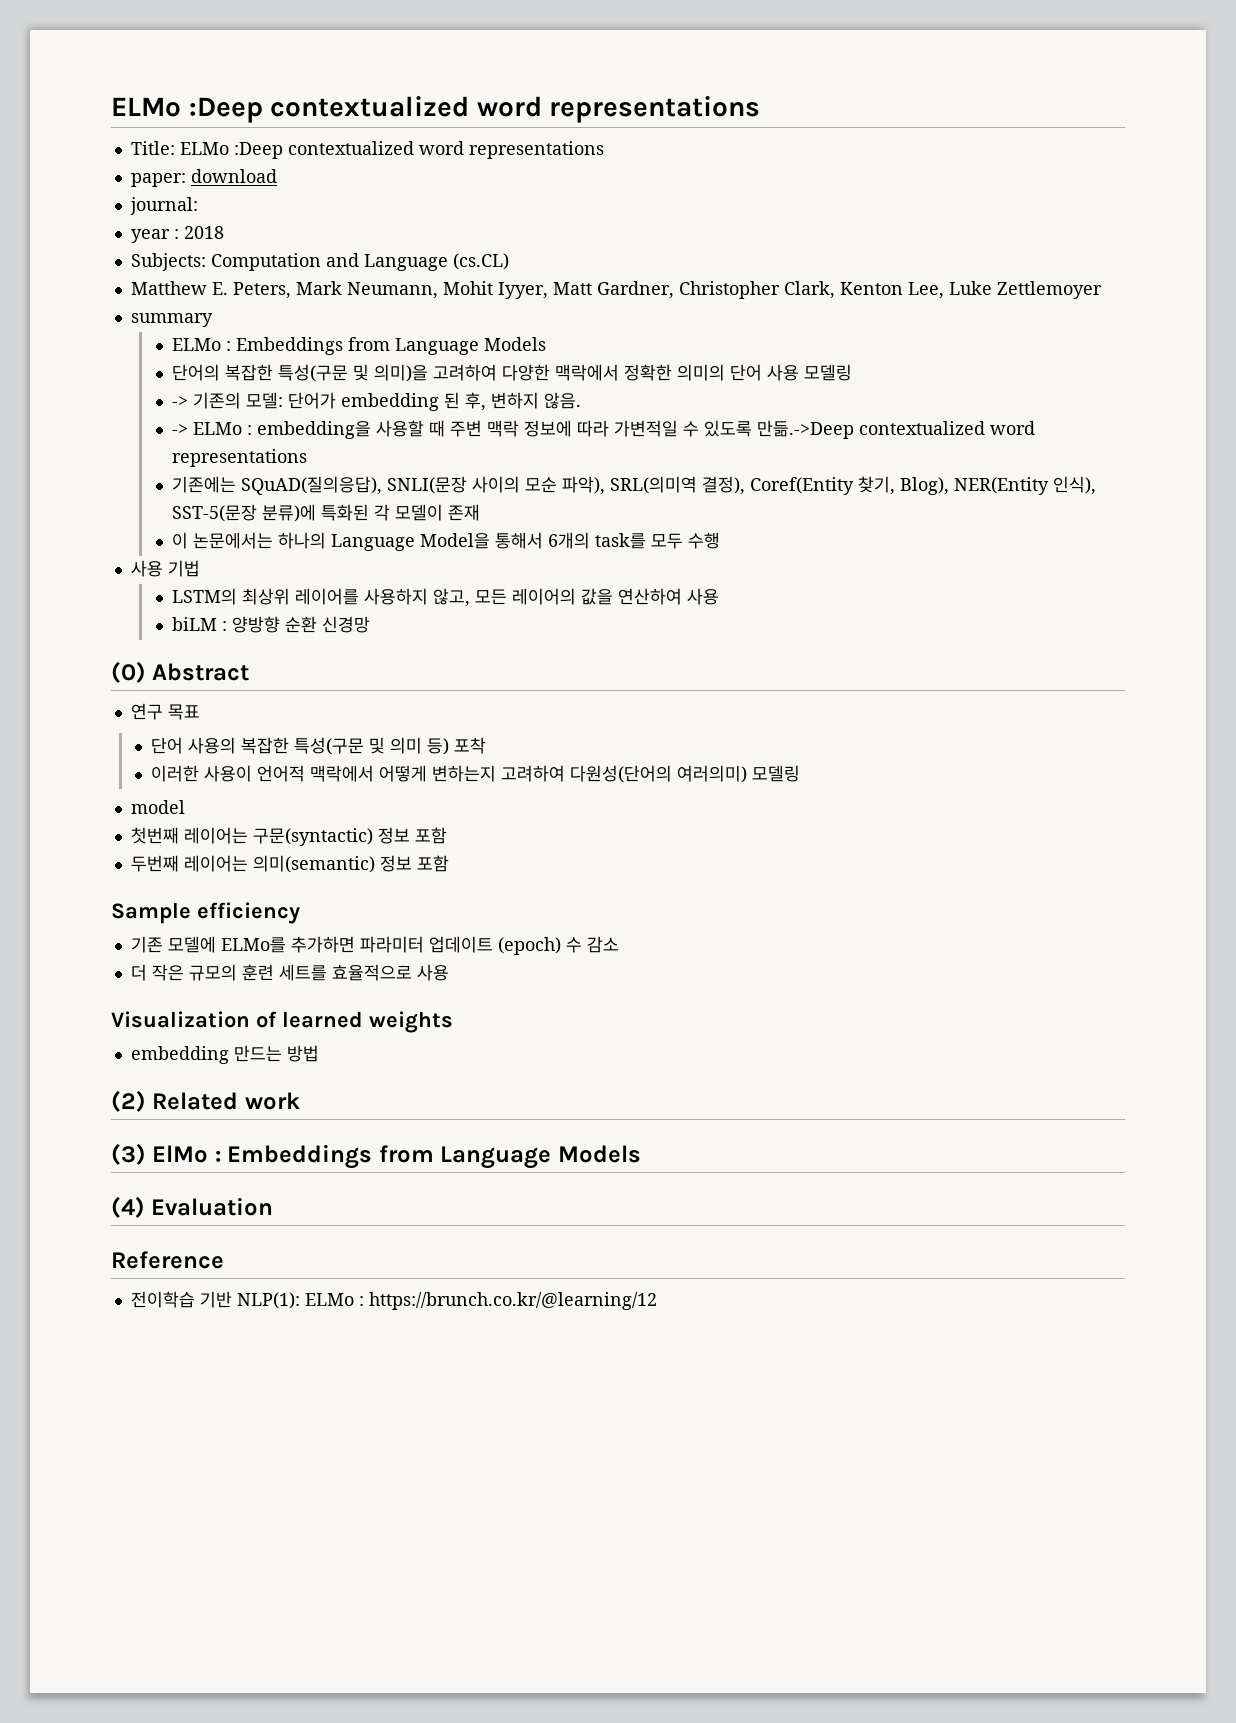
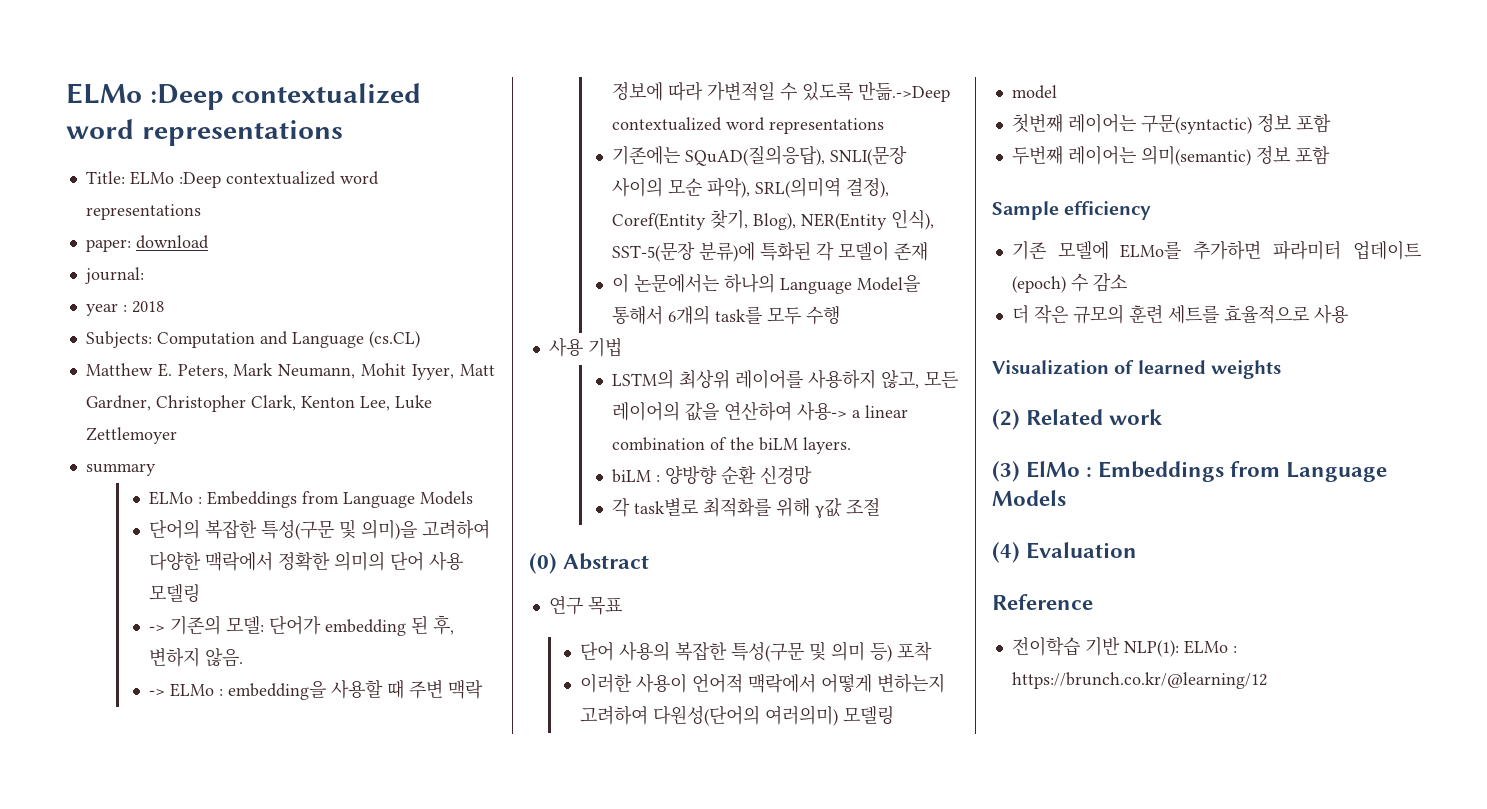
- LSTM의 최상위 레이어를 사용하지 않고, 모든 레이어의 값을 연산하여 사용
+ LSTM의 최상위 레이어를 사용하지 않고, 모든 레이어의 값을 연산하여 사용-> a linear combination of the biLM layers.
+ 각 task별로 최적화를 위해 γ값 조절
- embedding 만드는 방법

